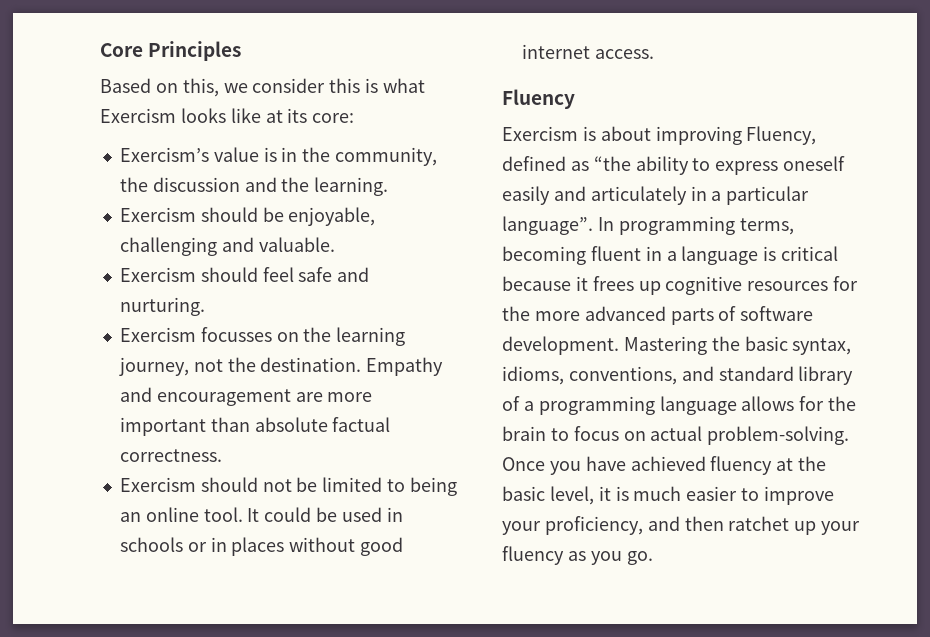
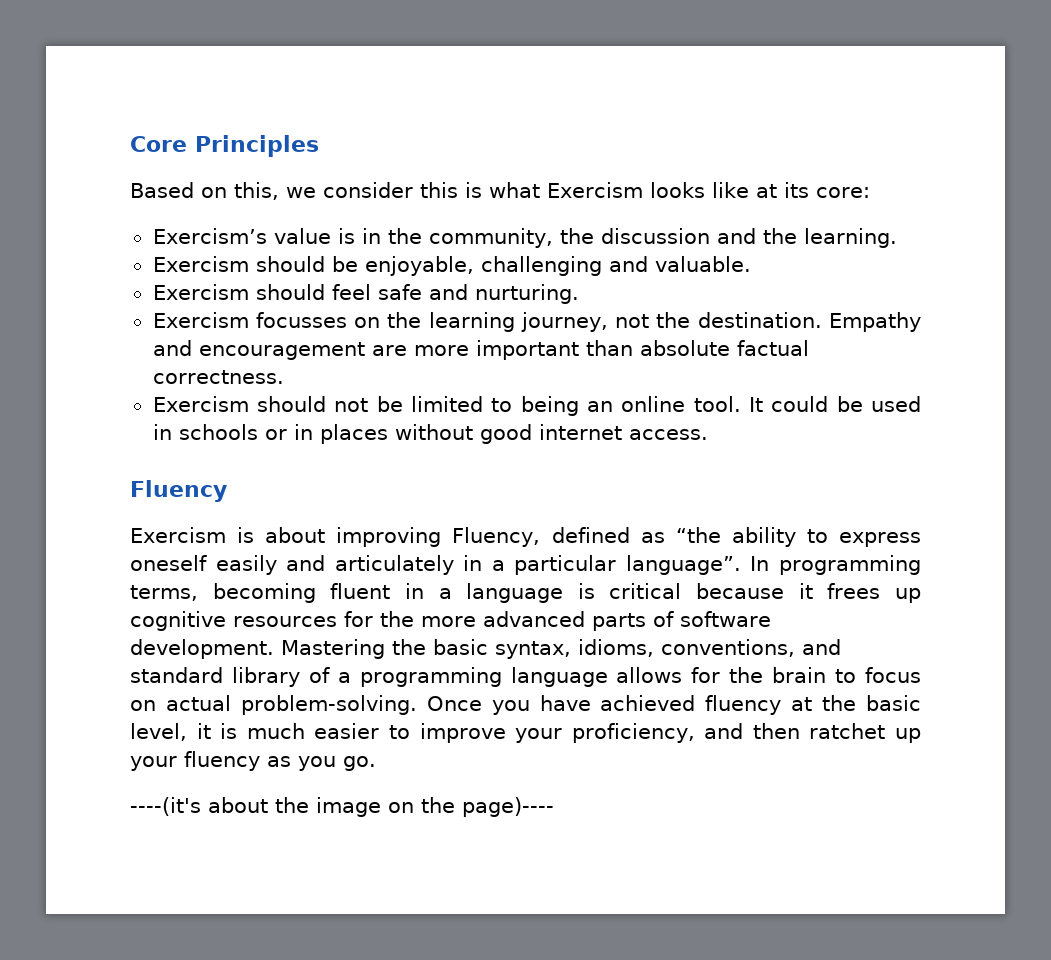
+ ----(it's about the image on the page)----

